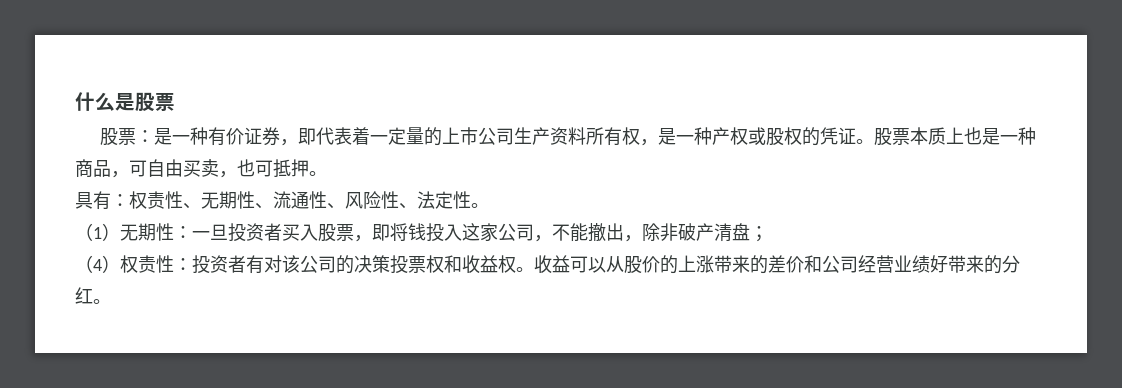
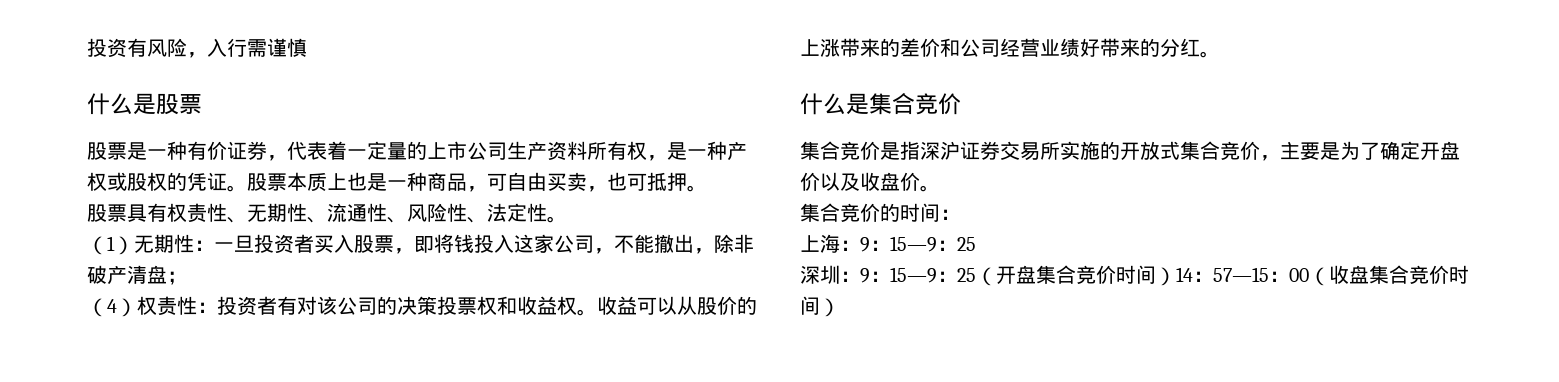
+ 投资有风险，入行需谨慎
- 股票：是一种有价证券，即代表着一定量的上市公司生产资料所有权，是一种产权或股权的凭证。
+ 股票是一种有价证券，代表着一定量的上市公司生产资料所有权，是一种产权或股权的凭证。
- 具有：权责性、无期性、流通性、风险性、法定性。
+ 股票具有权责性、无期性、流通性、风险性、法定性。
+ 什么是集合竞价
+ 集合竞价是指深沪证券交易所实施的开放式集合竞价，主要是为了确定开盘价以及收盘价。
+ 集合竞价的时间：
+ 上海：9：15—9：25
+ 深圳：9：15—9：25（开盘集合竞价时间）14：57—15：00（收盘集合竞价时间）

